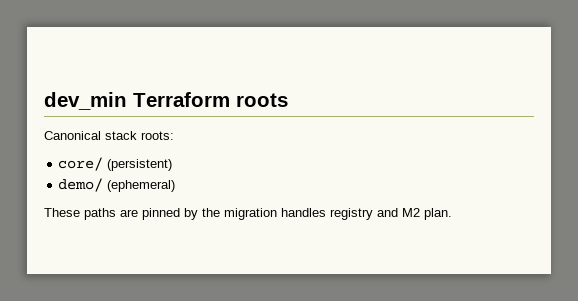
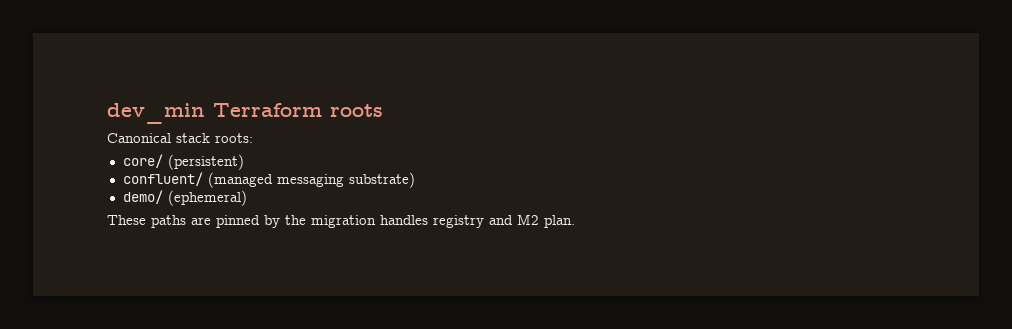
+ confluent/ (managed messaging substrate)

